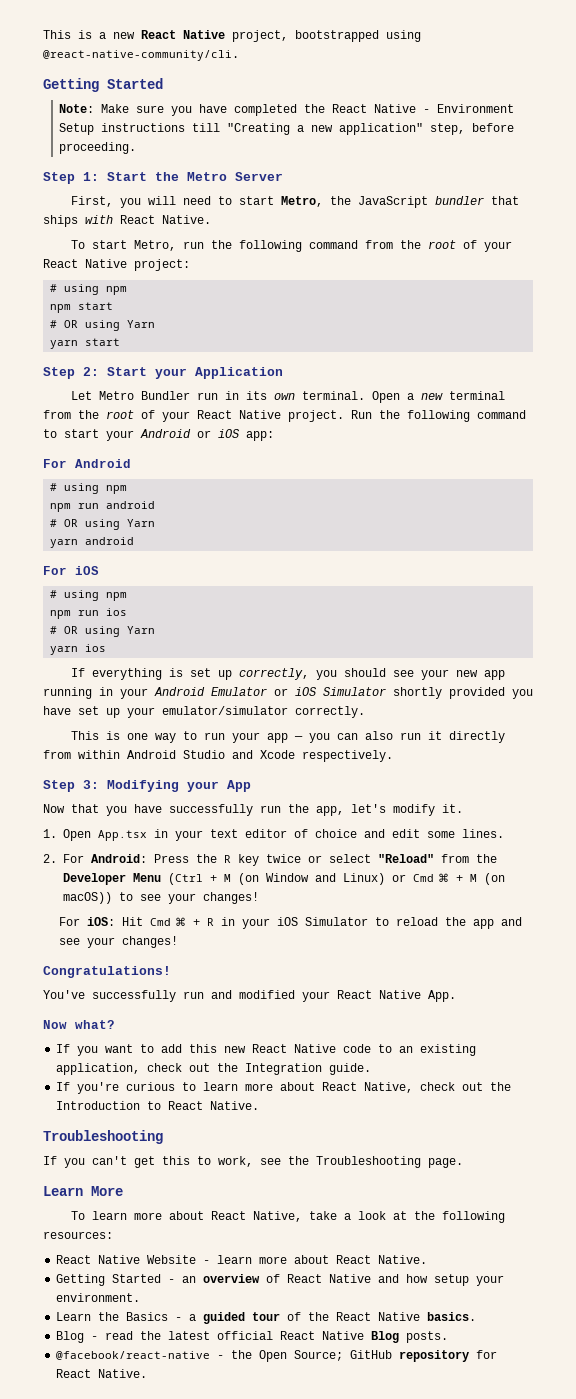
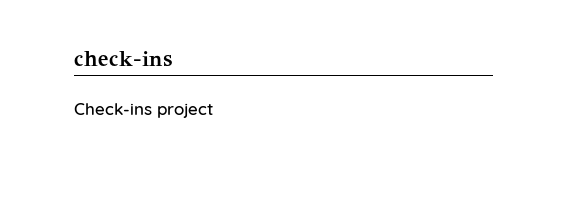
- This is a new React Native project, bootstrapped using @react-native-community/cli.
- Getting Started
- Note: Make sure you have completed the React Native - Environment Setup instructions till "Creating a new application" step, before proceeding.
- Step 1: Start the Metro Server
- First, you will need to start Metro, the JavaScript bundler that ships with React Native.
- To start Metro, run the following command from the root of your React Native project:
- # using npm
- npm start
- # OR using Yarn
- yarn start
- Step 2: Start your Application
- Let Metro Bundler run in its own terminal. Open a new terminal from the root of your React Native project. Run the following command to start your Android or iOS app:
- For Android
- # using npm
- npm run android
- # OR using Yarn
- yarn android
- For iOS
- # using npm
- npm run ios
- # OR using Yarn
- yarn ios
- If everything is set up correctly, you should see your new app running in your Android Emulator or iOS Simulator shortly provided you have set up your emulator/simulator correctly.
- This is one way to run your app — you can also run it directly from within Android Studio and Xcode respectively.
- Step 3: Modifying your App
- Now that you have successfully run the app, let's modify it.
- 1. Open App.tsx in your text editor of choice and edit some lines.
- 2. For Android: Press the R key twice or select "Reload" from the Developer Menu (Ctrl + M (on Window and Linux) or Cmd ⌘ + M (on macOS)) to see your changes!
- For iOS: Hit Cmd ⌘ + R in your iOS Simulator to reload the app and see your changes!
- Congratulations!
- You've successfully run and modified your React Native App.
- Now what?
- If you want to add this new React Native code to an existing application, check out the Integration guide.
- If you're curious to learn more about React Native, check out the Introduction to React Native.
- Troubleshooting
- If you can't get this to work, see the Troubleshooting page.
- Learn More
- To learn more about React Native, take a look at the following resources:
- React Native Website - learn more about React Native.
- Getting Started - an overview of React Native and how setup your environment.
- Learn the Basics - a guided tour of the React Native basics.
- Blog - read the latest official React Native Blog posts.
- @facebook/react-native - the Open Source; GitHub repository for React Native.
+ check-ins
+ Check-ins project

